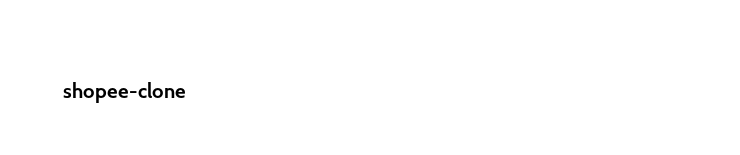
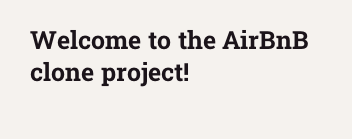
- shopee-clone
+ Welcome to the AirBnB clone project!

